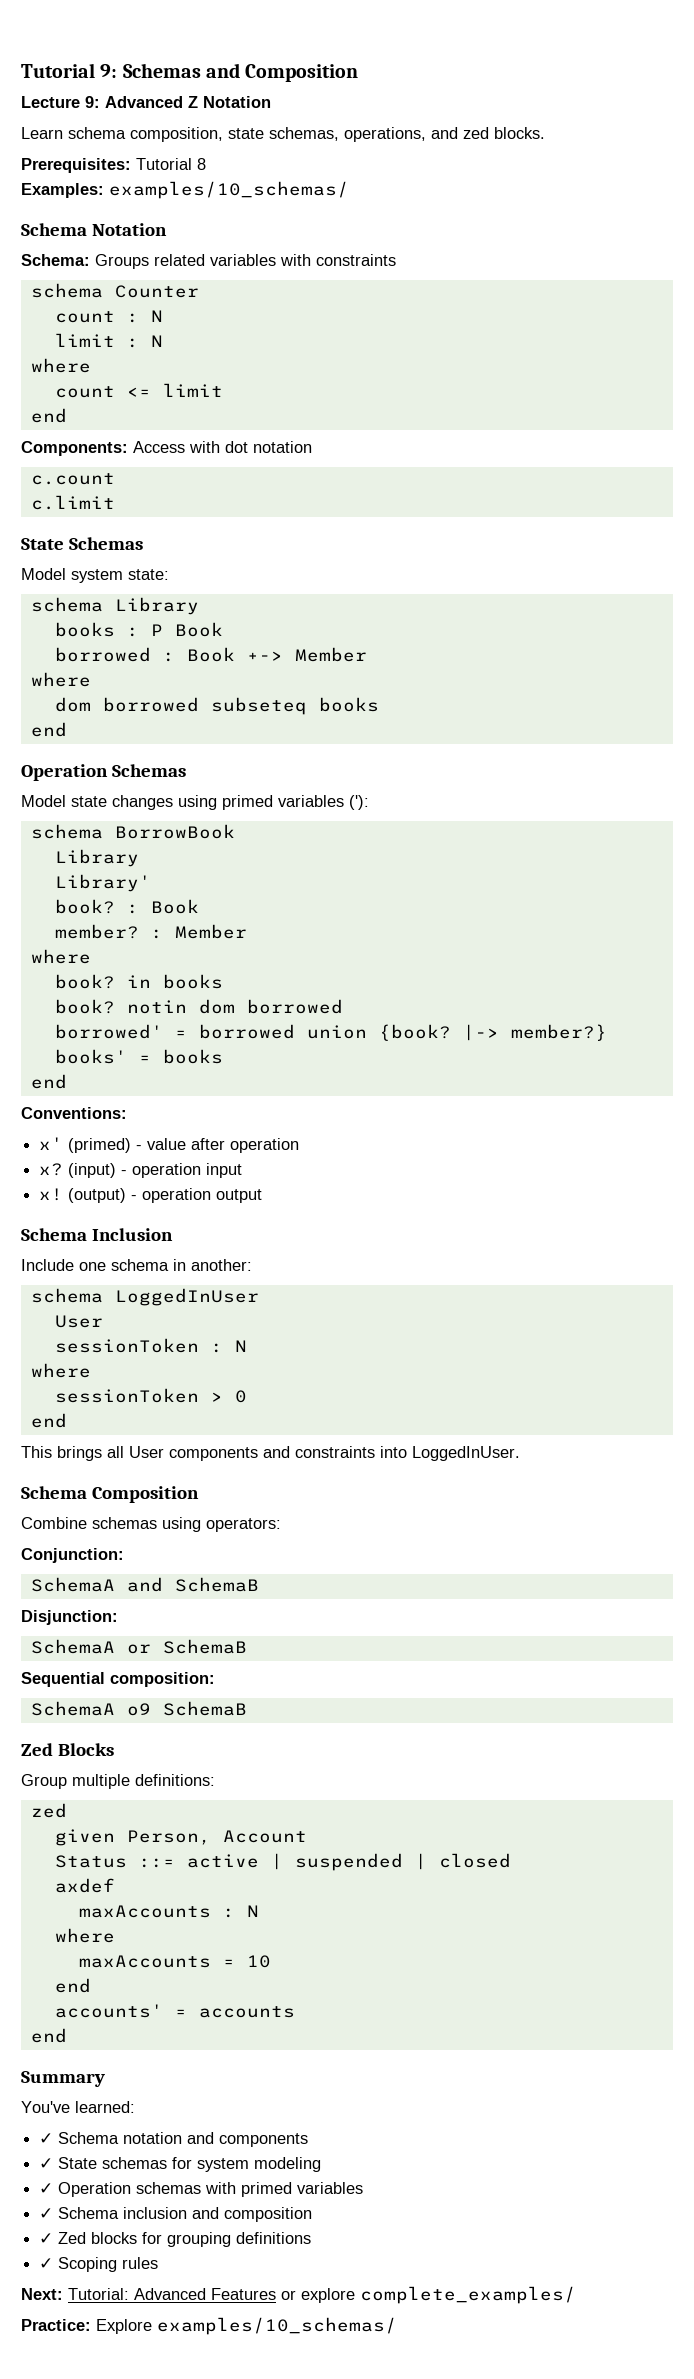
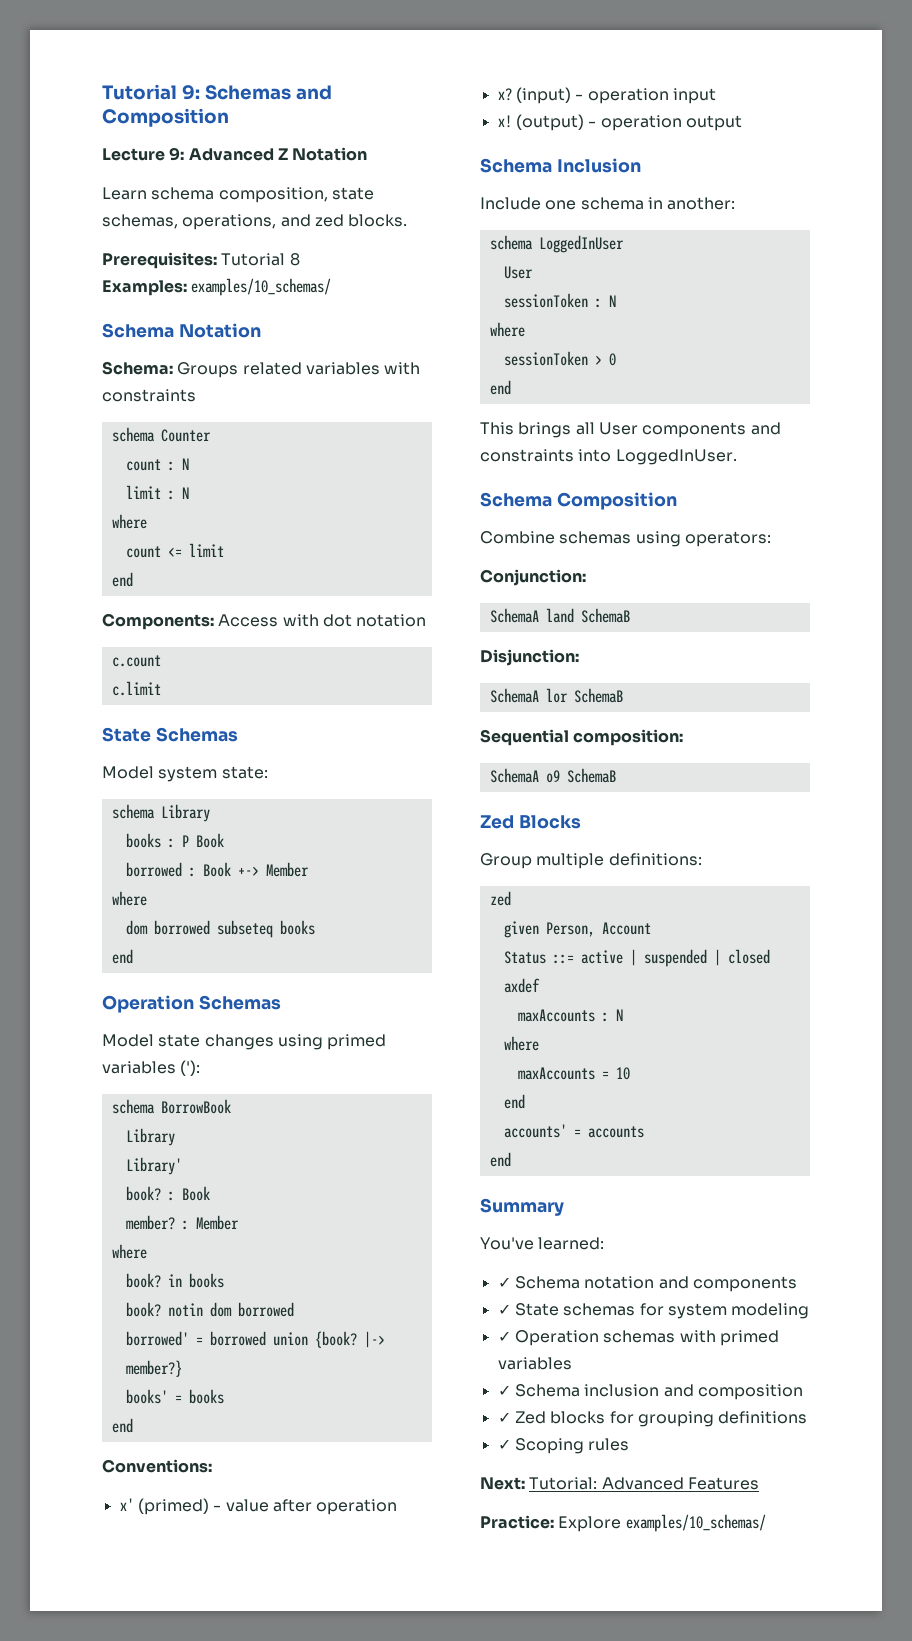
- SchemaA and SchemaB
+ SchemaA land SchemaB
- SchemaA or SchemaB
+ SchemaA lor SchemaB
- Next: Tutorial: Advanced Features or explore complete_examples/
+ Next: Tutorial: Advanced Features

